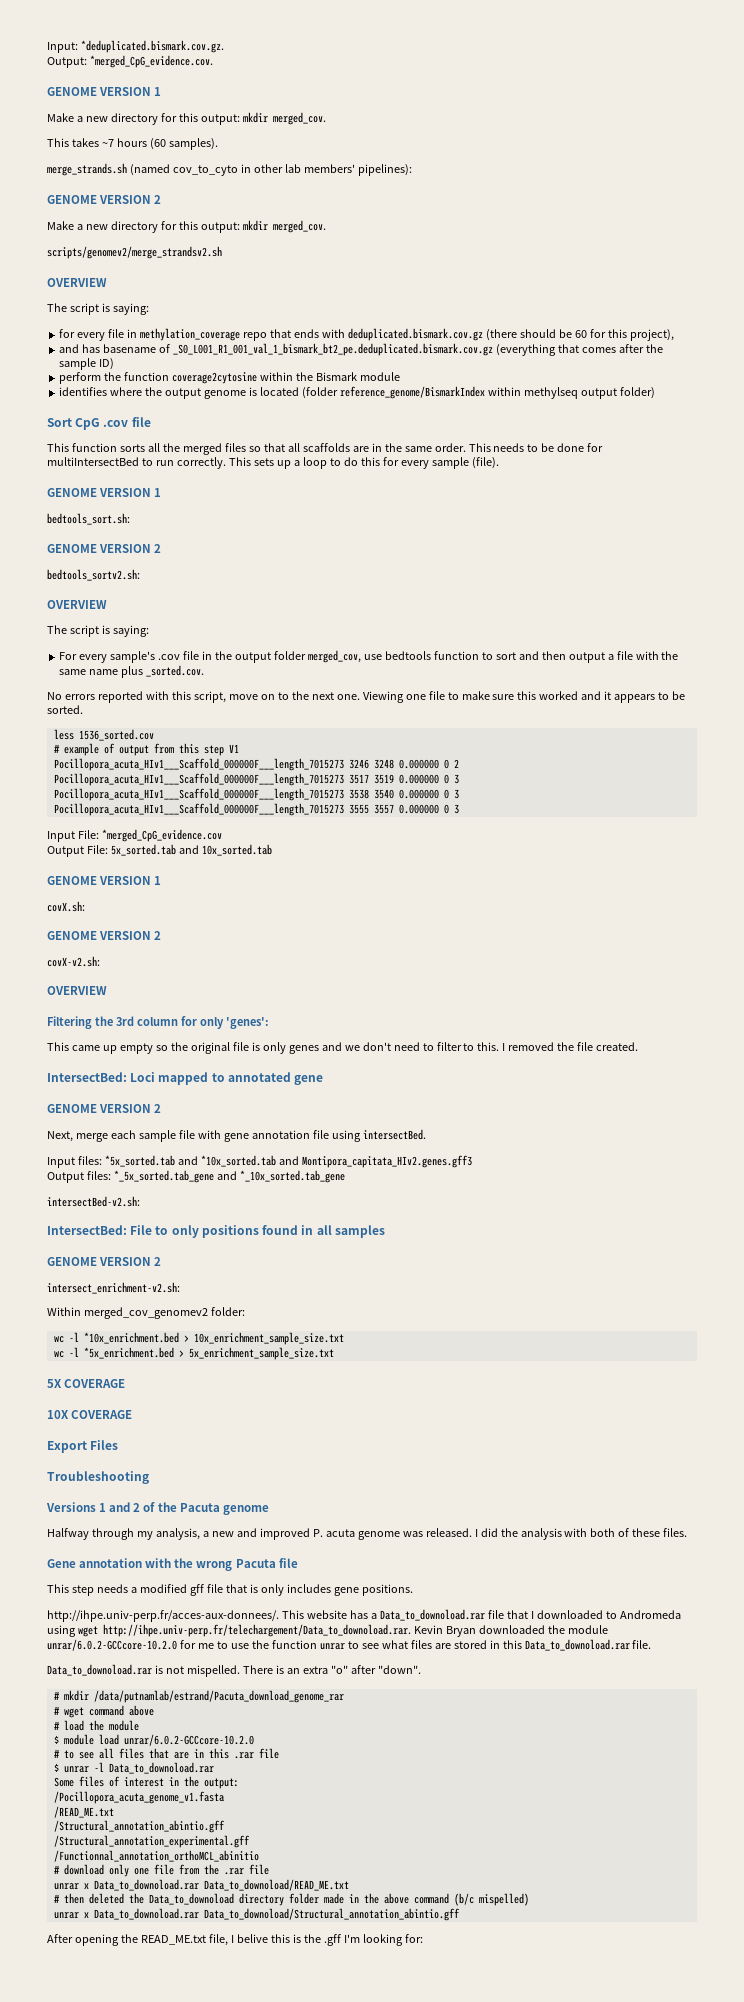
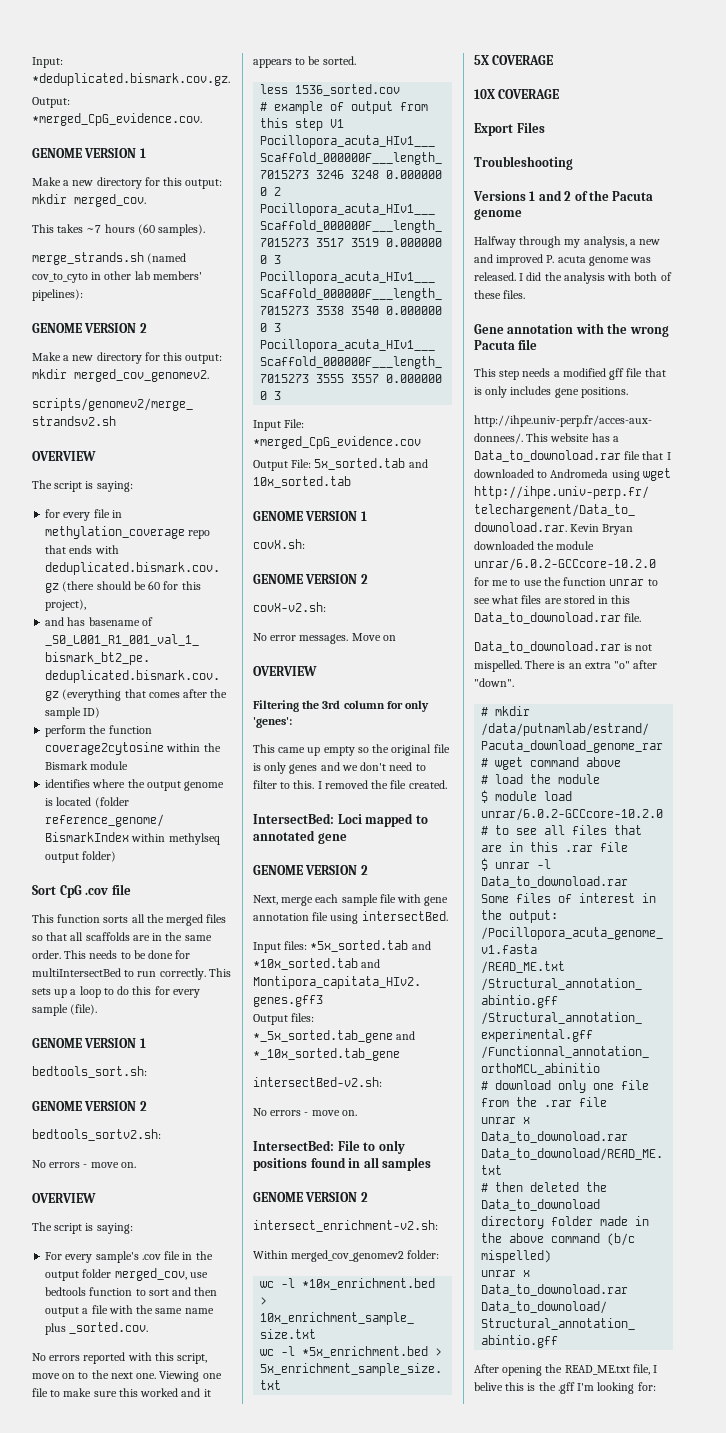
  merge_strands.sh (named cov_to_cyto in other lab members' pipelines):
  GENOME VERSION 2
- Make a new directory for this output: mkdir merged_cov.
+ Make a new directory for this output: mkdir merged_cov_genomev2.
  bedtools_sortv2.sh:
+ No errors - move on.
+ No error messages. Move on
  intersectBed-v2.sh:
+ No errors - move on.

